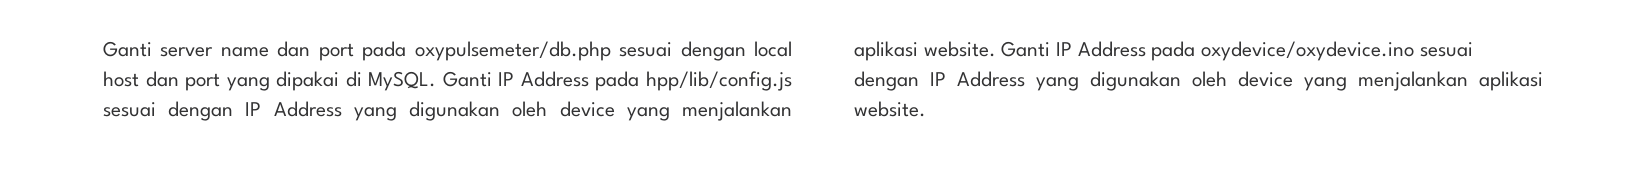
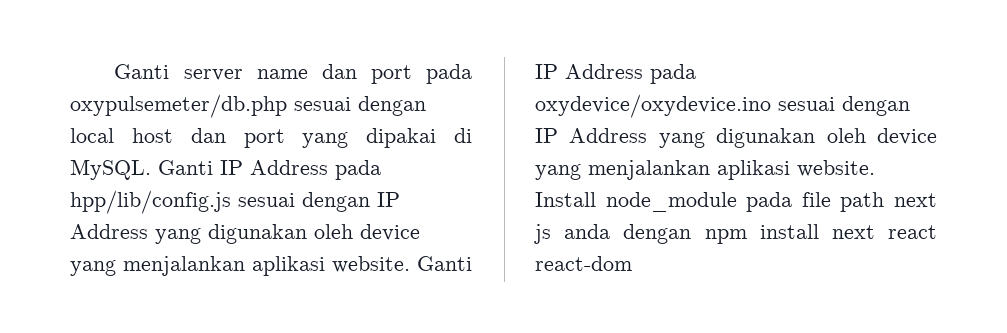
+ Install node_module pada file path next js anda dengan npm install next react react-dom

